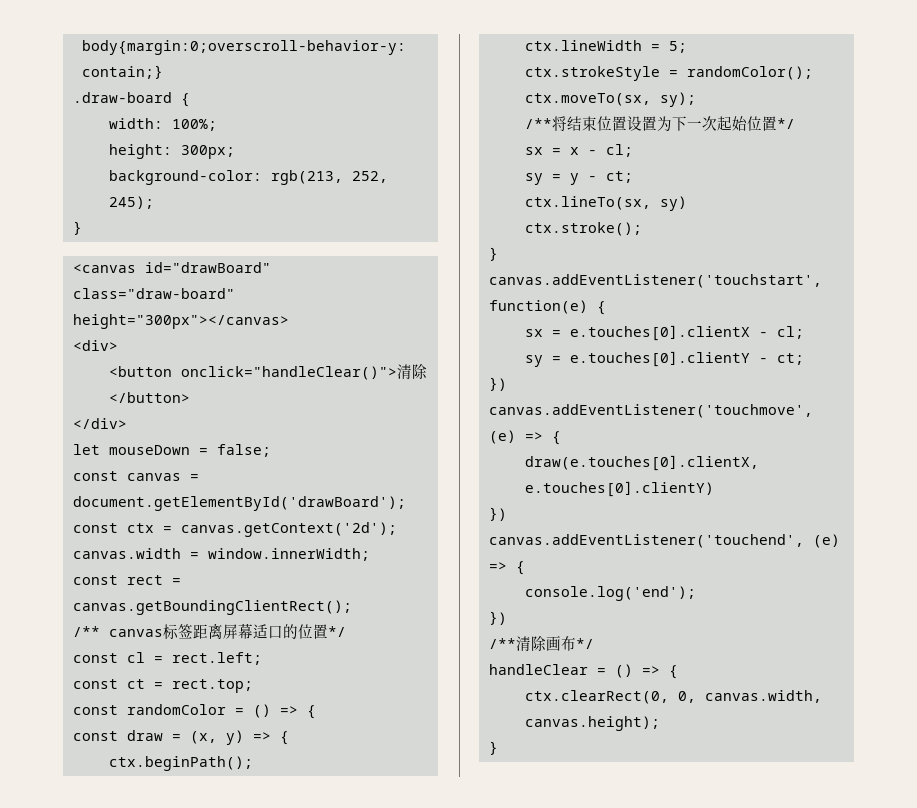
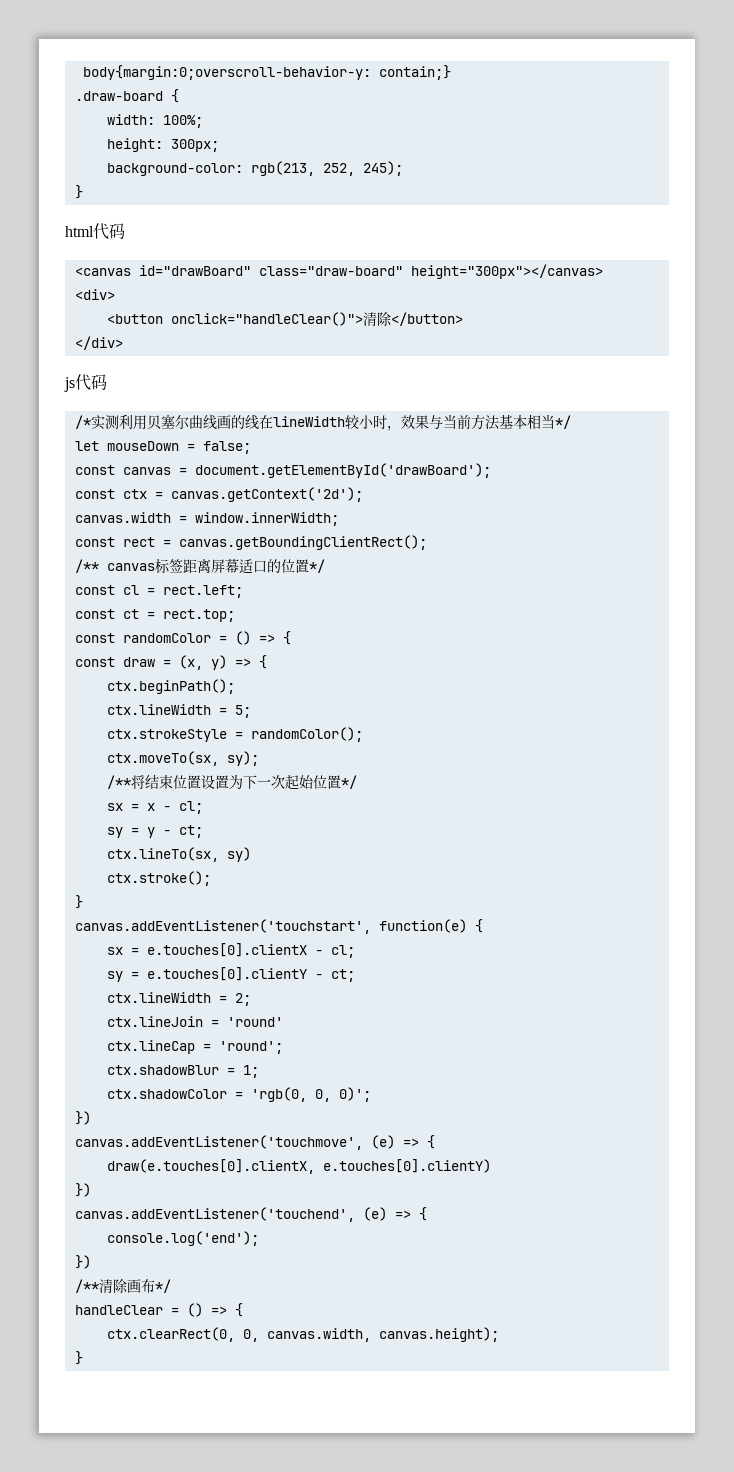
+ html代码
+ js代码
+ /*实测利用贝塞尔曲线画的线在lineWidth较小时，效果与当前方法基本相当*/
+ ctx.lineWidth = 2;
+ ctx.lineJoin = 'round'
+ ctx.lineCap = 'round';
+ ctx.shadowBlur = 1;
+ ctx.shadowColor = 'rgb(0, 0, 0)';

